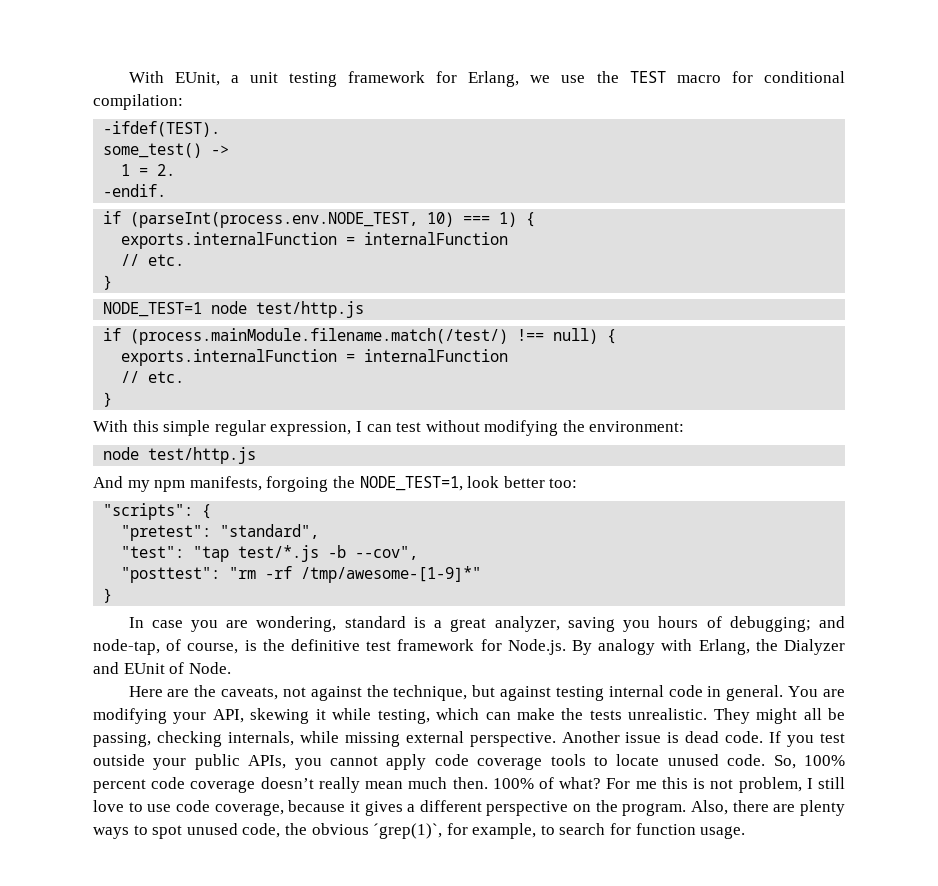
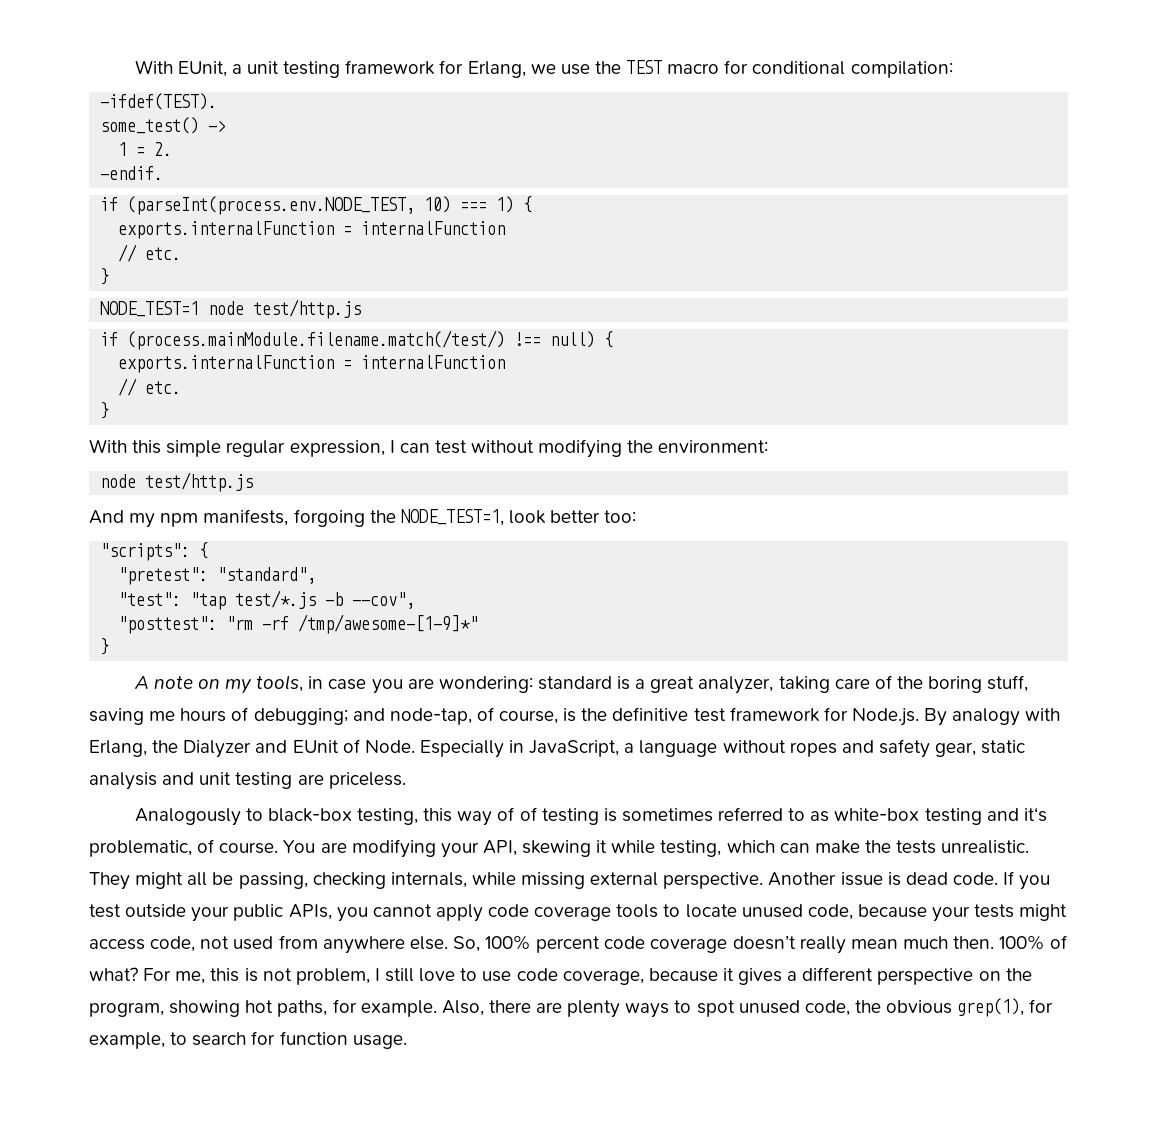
- In case you are wondering, standard is a great analyzer, saving you hours of debugging; and node-tap, of course, is the definitive test framework for Node.js. By analogy with Erlang, the Dialyzer and EUnit of Node.
- Here are the caveats, not against the technique, but against testing internal code in general.
+ A note on my tools, in case you are wondering: standard is a great analyzer, taking care of the boring stuff, saving me hours of debugging; and node-tap, of course, is the definitive test framework for Node.js. By analogy with Erlang, the Dialyzer and EUnit of Node. Especially in JavaScript, a language without ropes and safety gear, static analysis and unit testing are priceless.
+ Analogously to black-box testing, this way of of testing is sometimes referred to as white-box testing and it‘s problematic, of course.
- If you test outside your public APIs, you cannot apply code coverage tools to locate unused code.
+ If you test outside your public APIs, you cannot apply code coverage tools to locate unused code, because your tests might access code, not used from anywhere else.
- For me this is not problem, I still love to use code coverage, because it gives a different perspective on the program.
+ For me, this is not problem, I still love to use code coverage, because it gives a different perspective on the program, showing hot paths, for example.
- Also, there are plenty ways to spot unused code, the obvious ´grep(1)`, for example, to search for function usage.
+ Also, there are plenty ways to spot unused code, the obvious grep(1), for example, to search for function usage.

